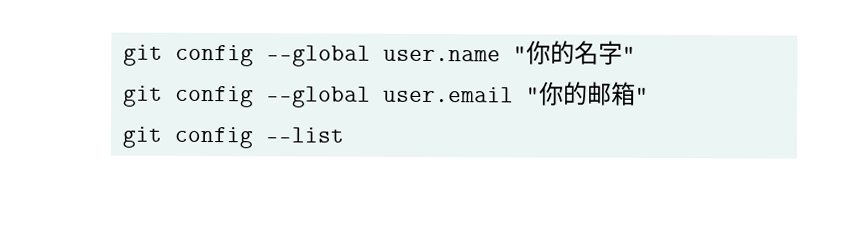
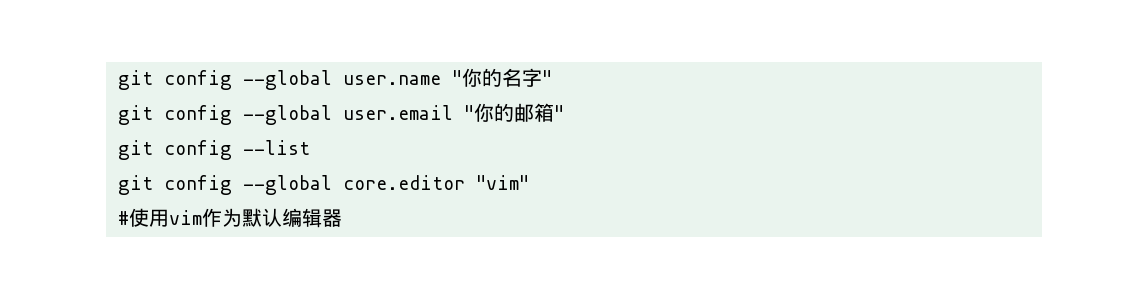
+ git config --global core.editor "vim"
+ #使用vim作为默认编辑器

